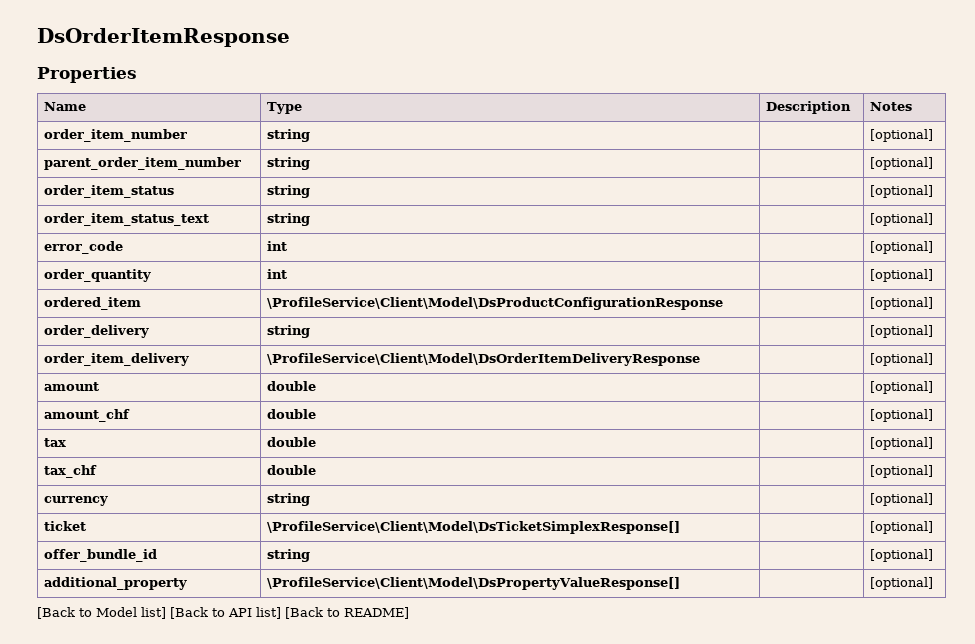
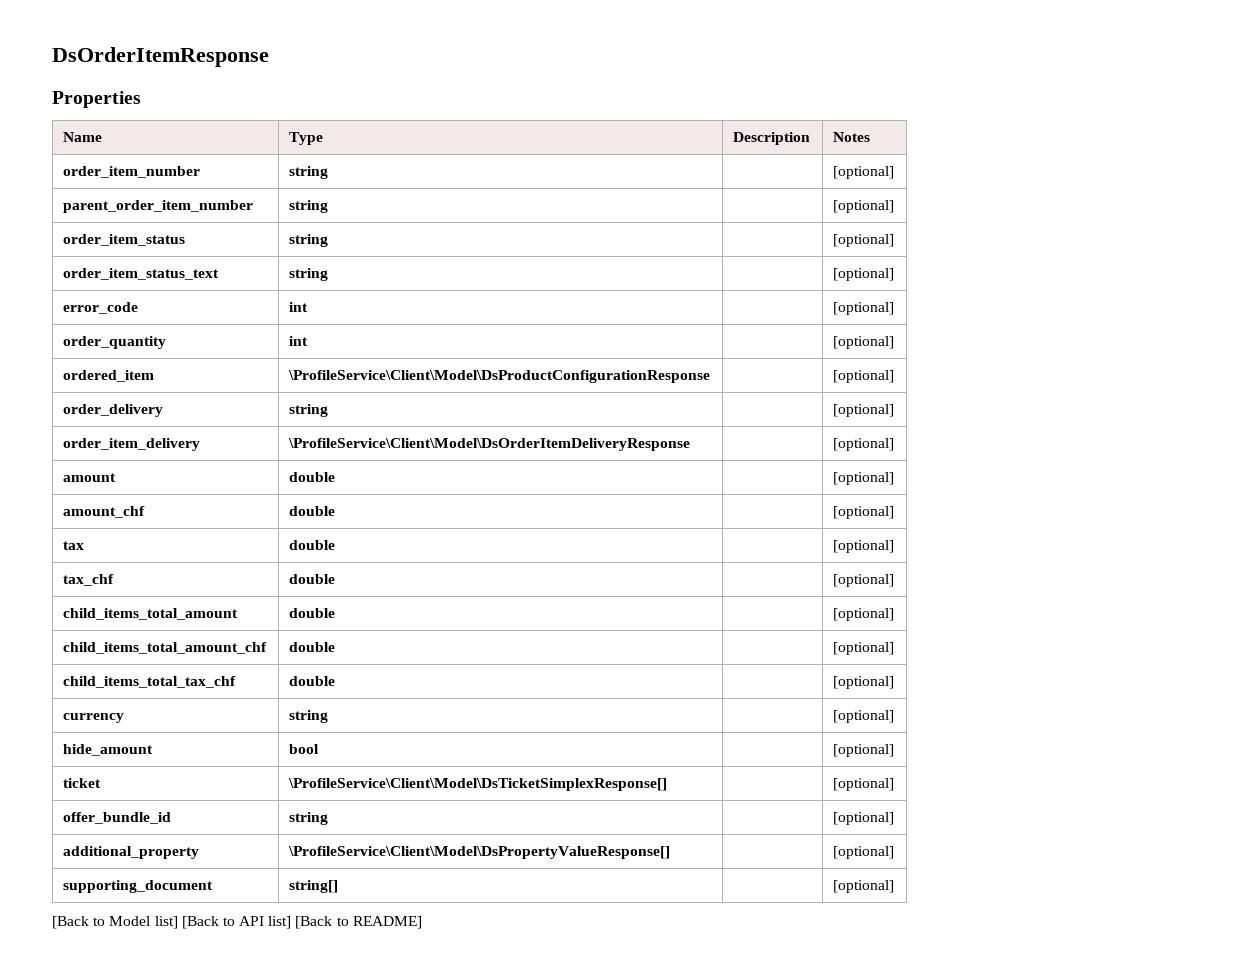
+ child_items_total_amount | double | | [optional]
+ child_items_total_amount_chf | double | | [optional]
+ child_items_total_tax_chf | double | | [optional]
+ hide_amount | bool | | [optional]
+ supporting_document | string[] | | [optional]

